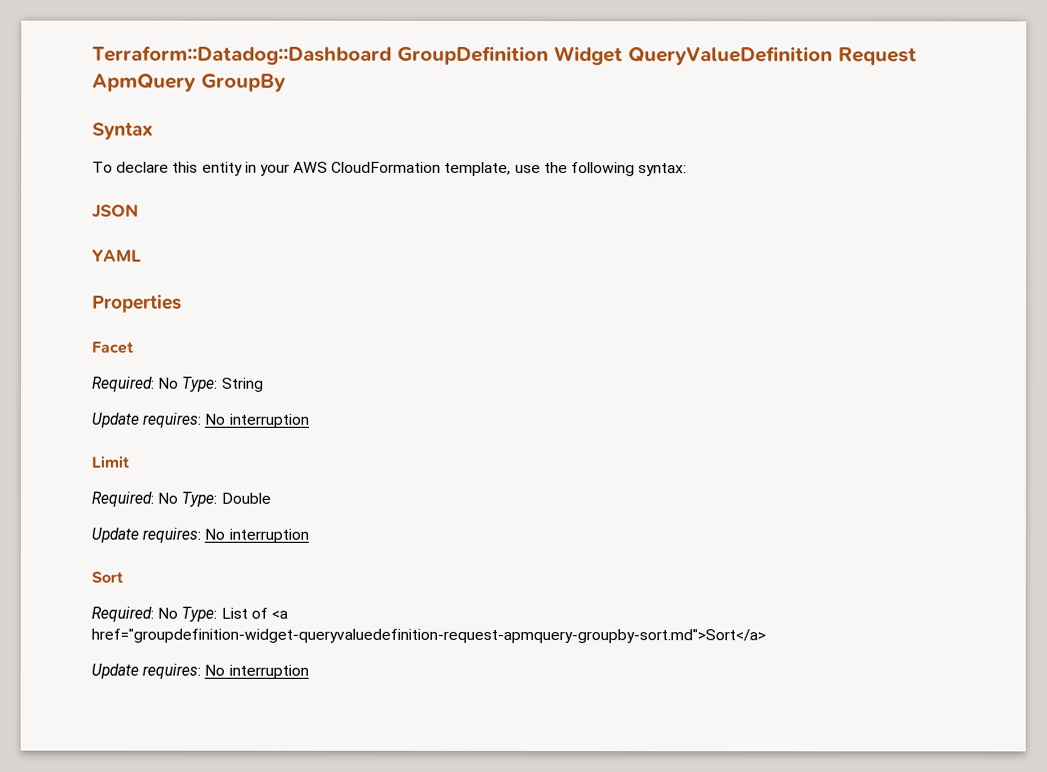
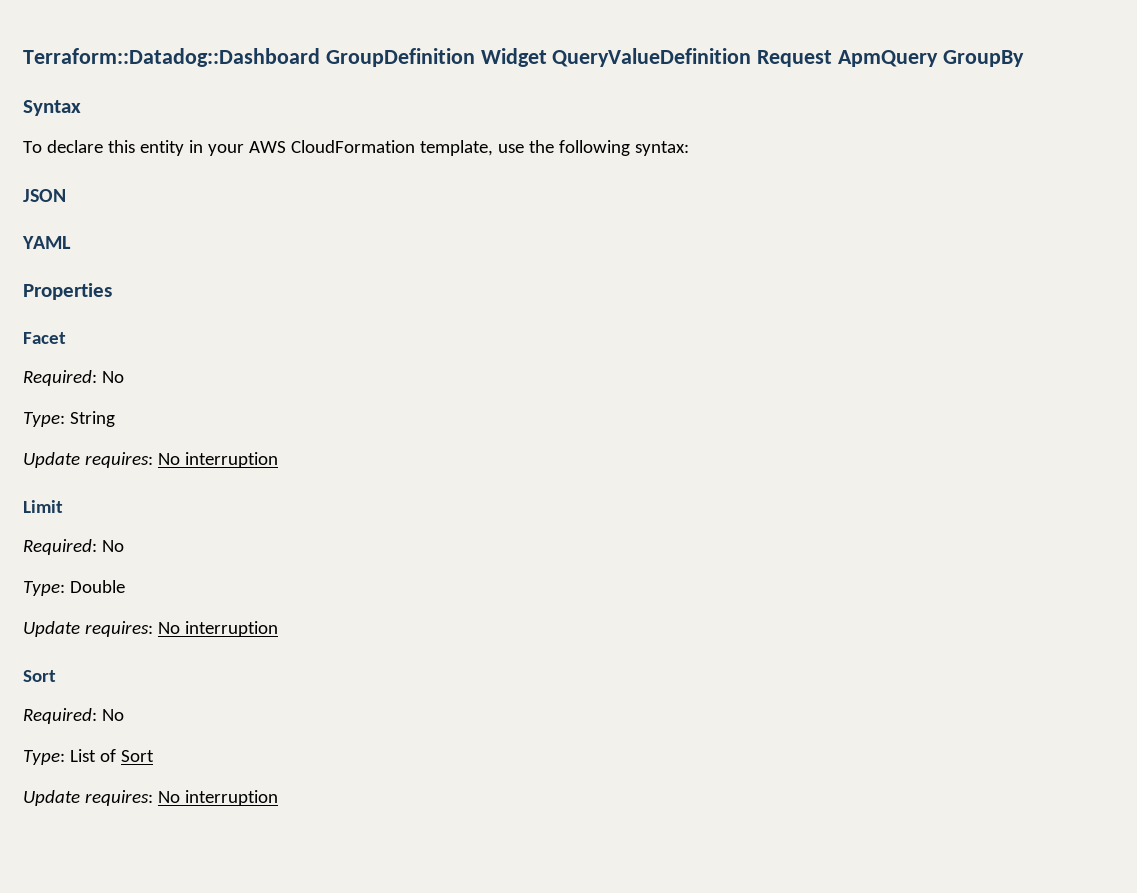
  Facet
- Required: No Type: String
+ Required: No
+ Type: String
  Limit
- Required: No Type: Double
+ Required: No
+ Type: Double
  Update requires: No interruption
  Sort
- Required: No Type: List of <a href="groupdefinition-widget-queryvaluedefinition-request-apmquery-groupby-sort.md">Sort</a>
+ Required: No
+ Type: List of Sort

